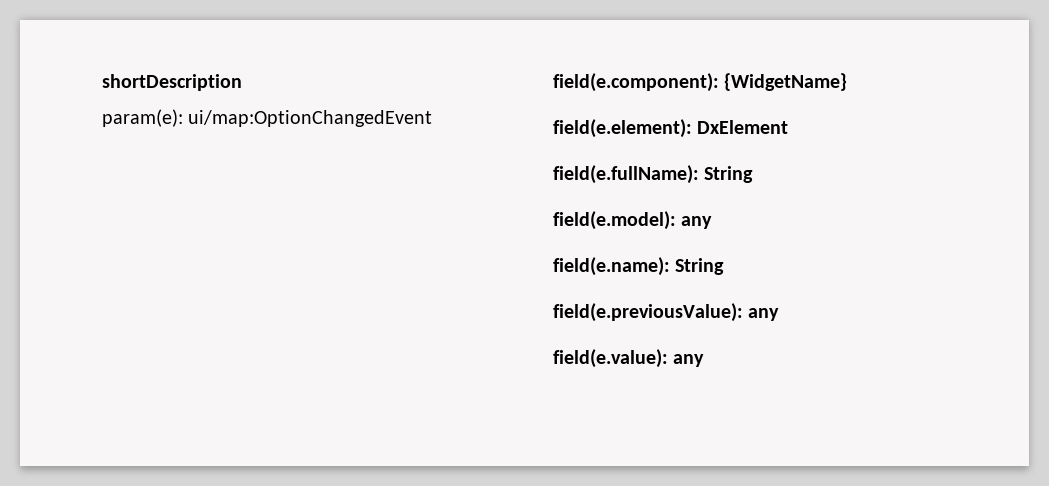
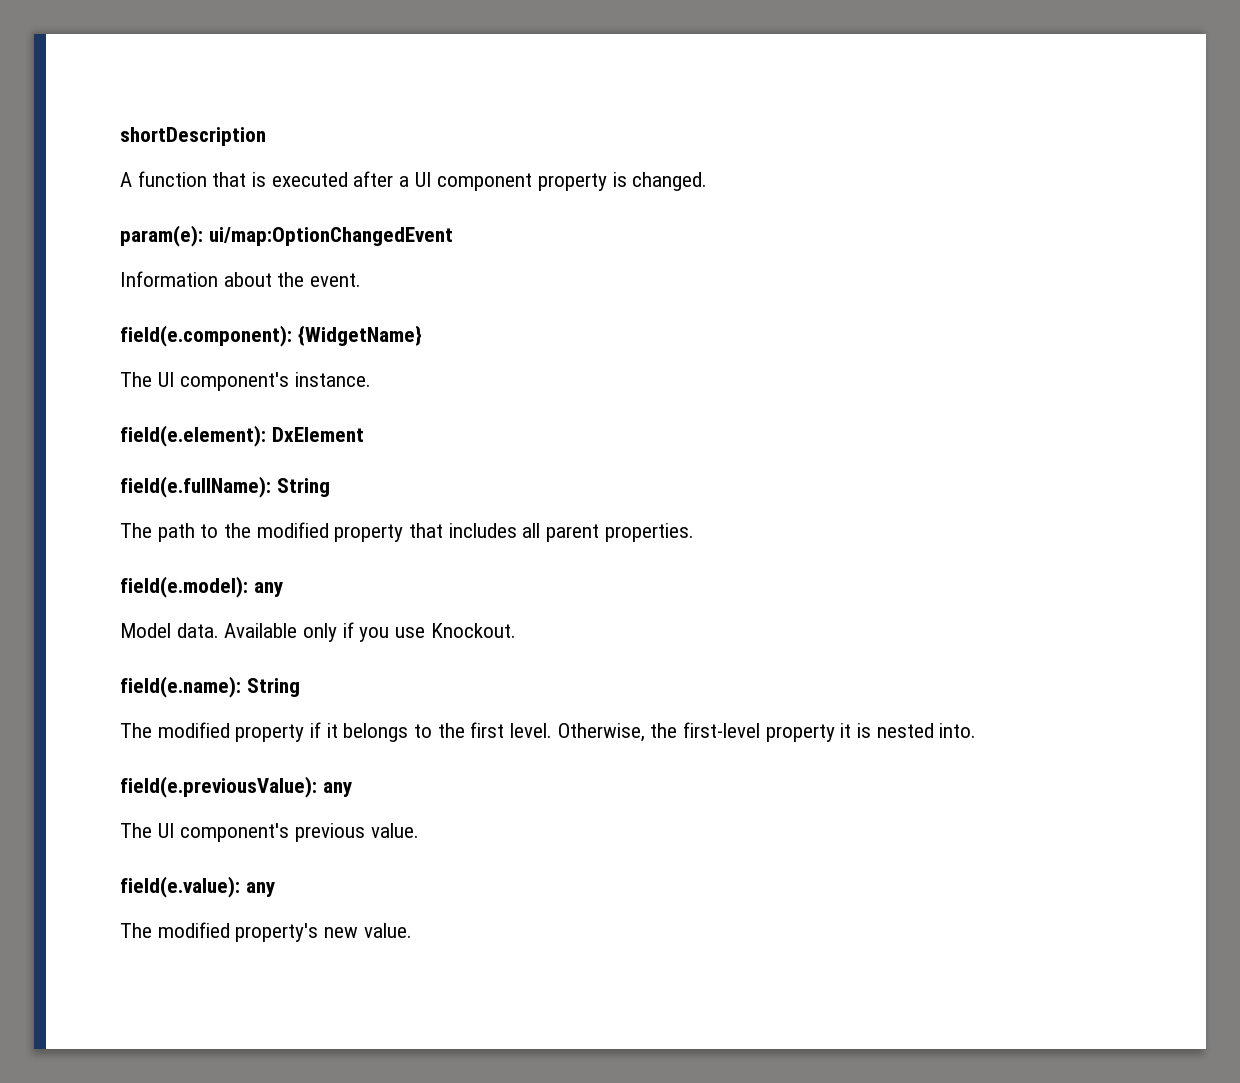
+ A function that is executed after a UI component property is changed.
  param(e): ui/map:OptionChangedEvent
+ Information about the event.
  field(e.component): {WidgetName}
+ The UI component's instance.
  field(e.element): DxElement
  field(e.fullName): String
+ The path to the modified property that includes all parent properties.
  field(e.model): any
+ Model data. Available only if you use Knockout.
  field(e.name): String
+ The modified property if it belongs to the first level. Otherwise, the first-level property it is nested into.
  field(e.previousValue): any
+ The UI component's previous value.
  field(e.value): any
+ The modified property's new value.

